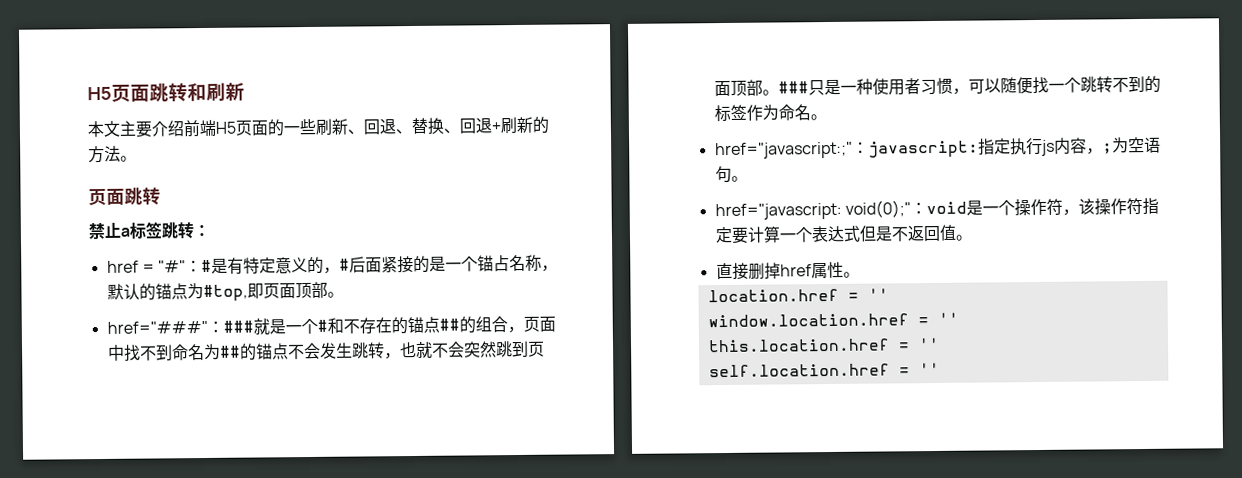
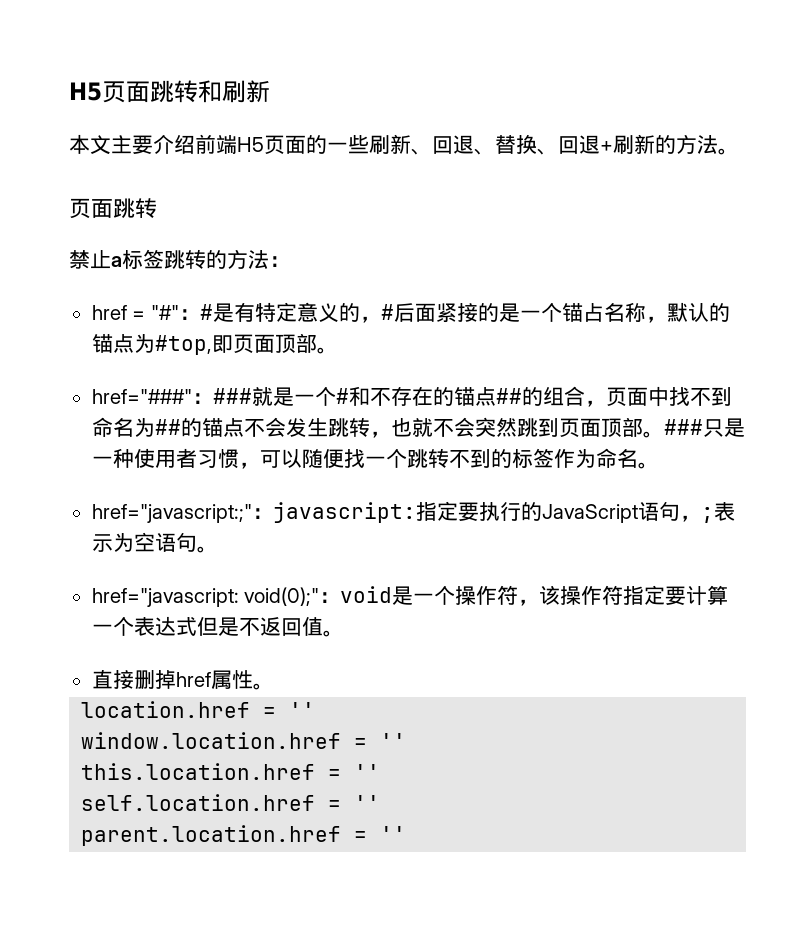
- 禁止a标签跳转：
+ 禁止a标签跳转的方法：
- href="javascript:;"：javascript:指定执行js内容，;为空语句。
+ href="javascript:;"：javascript:指定要执行的JavaScript语句，;表示为空语句。
+ parent.location.href = ''

